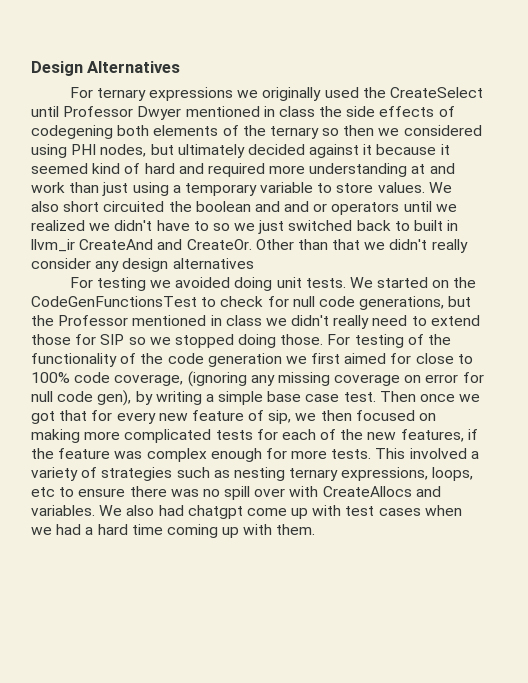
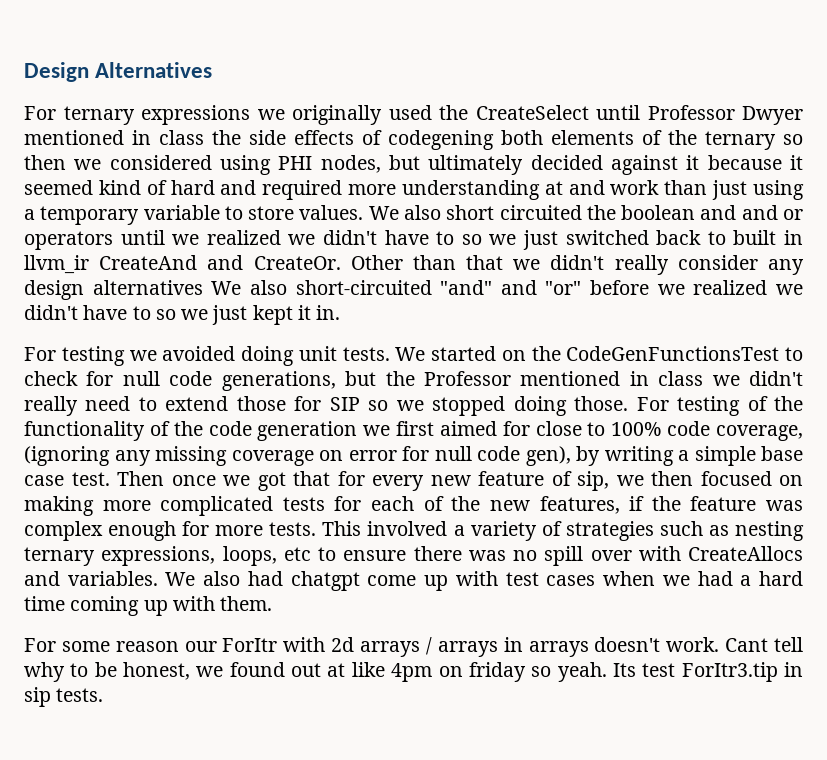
- Other than that we didn't really consider any design alternatives
+ Other than that we didn't really consider any design alternatives We also short-circuited "and" and "or" before we realized we didn't have to so we just kept it in.
+ For some reason our ForItr with 2d arrays / arrays in arrays doesn't work. Cant tell why to be honest, we found out at like 4pm on friday so yeah. Its test ForItr3.tip in sip tests.

